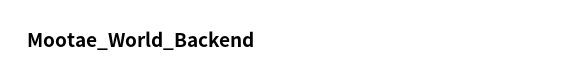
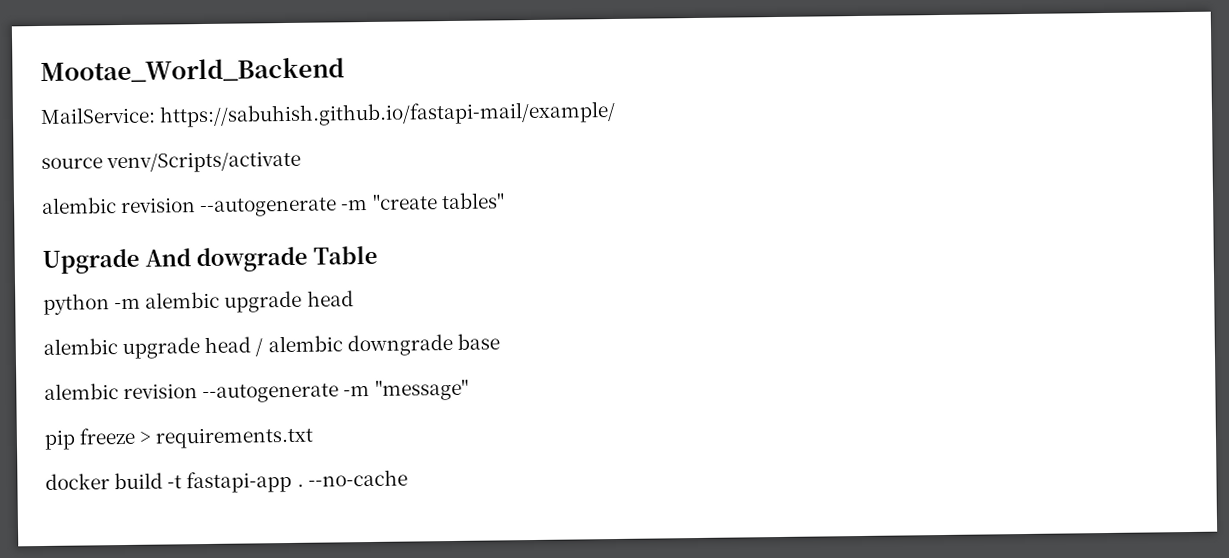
+ MailService: https://sabuhish.github.io/fastapi-mail/example/
+ source venv/Scripts/activate
+ alembic revision --autogenerate -m "create tables"
+ Upgrade And dowgrade Table
+ python -m alembic upgrade head
+ alembic upgrade head / alembic downgrade base
+ alembic revision --autogenerate -m "message"
+ pip freeze > requirements.txt
+ docker build -t fastapi-app . --no-cache

